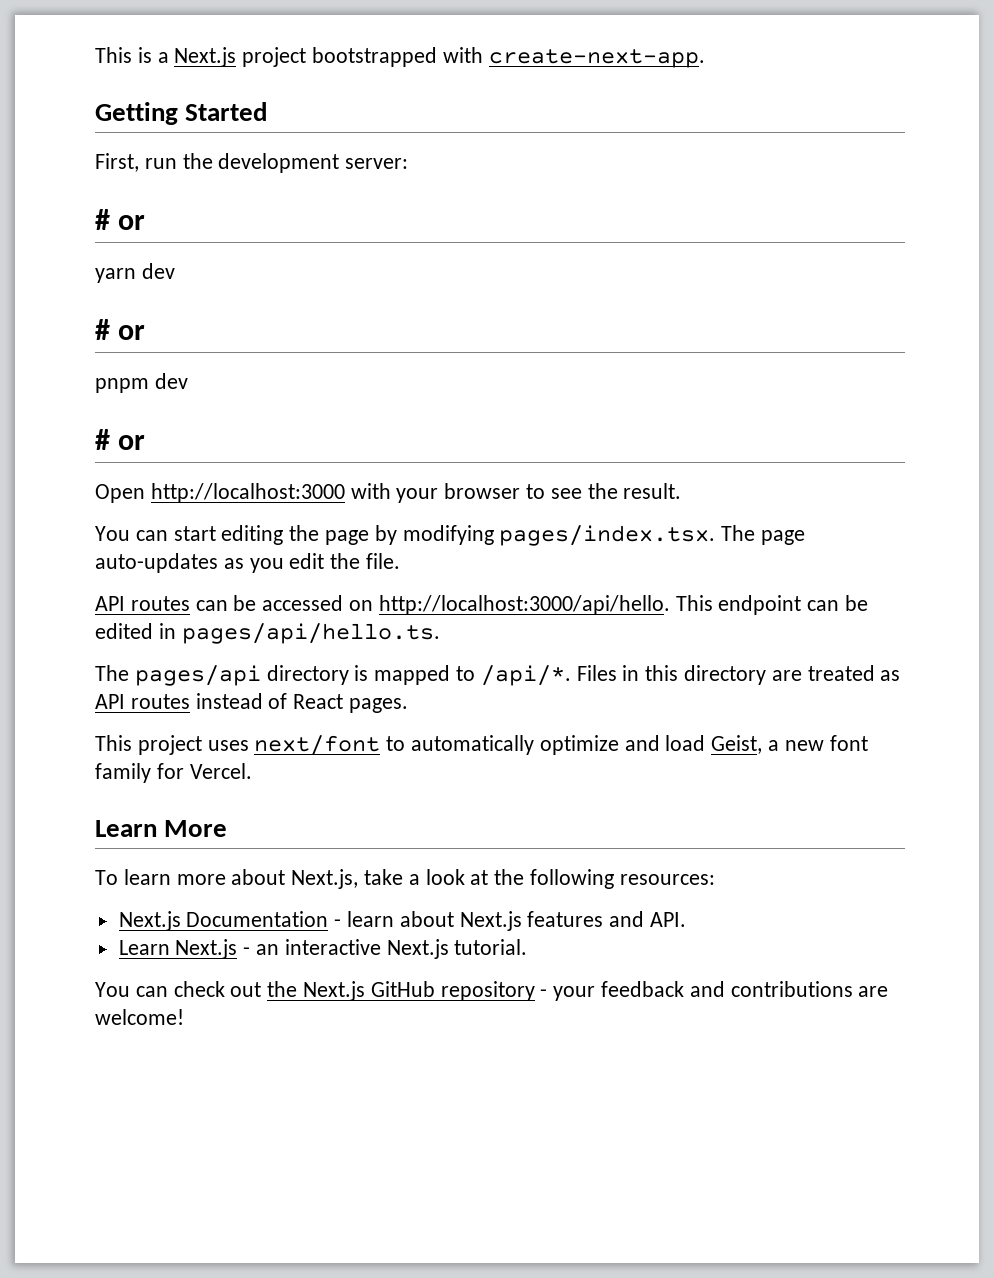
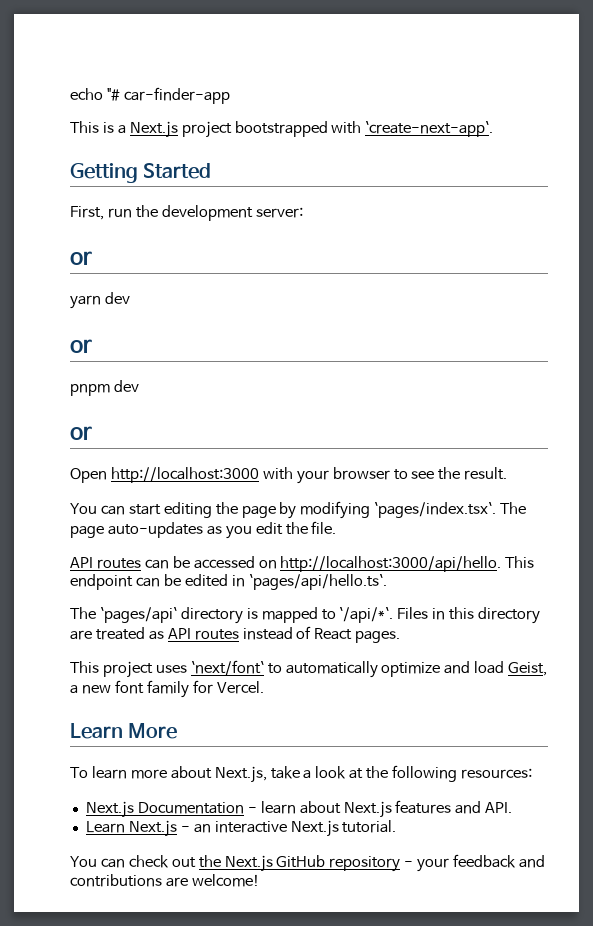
+ echo "# car-finder-app
- This is a Next.js project bootstrapped with create-next-app.
+ This is a Next.js project bootstrapped with `create-next-app`.
  First, run the development server:
- # or
+ or
  yarn dev
- # or
+ or
  pnpm dev
- # or
+ or
- You can start editing the page by modifying pages/index.tsx. The page auto-updates as you edit the file.
+ You can start editing the page by modifying `pages/index.tsx`. The page auto-updates as you edit the file.
- This endpoint can be edited in pages/api/hello.ts.
- The pages/api directory is mapped to /api/*.
+ This endpoint can be edited in `pages/api/hello.ts`.
+ The `pages/api` directory is mapped to `/api/*`.
- This project uses next/font to automatically optimize and load Geist, a new font family for Vercel.
+ This project uses `next/font` to automatically optimize and load Geist, a new font family for Vercel.

